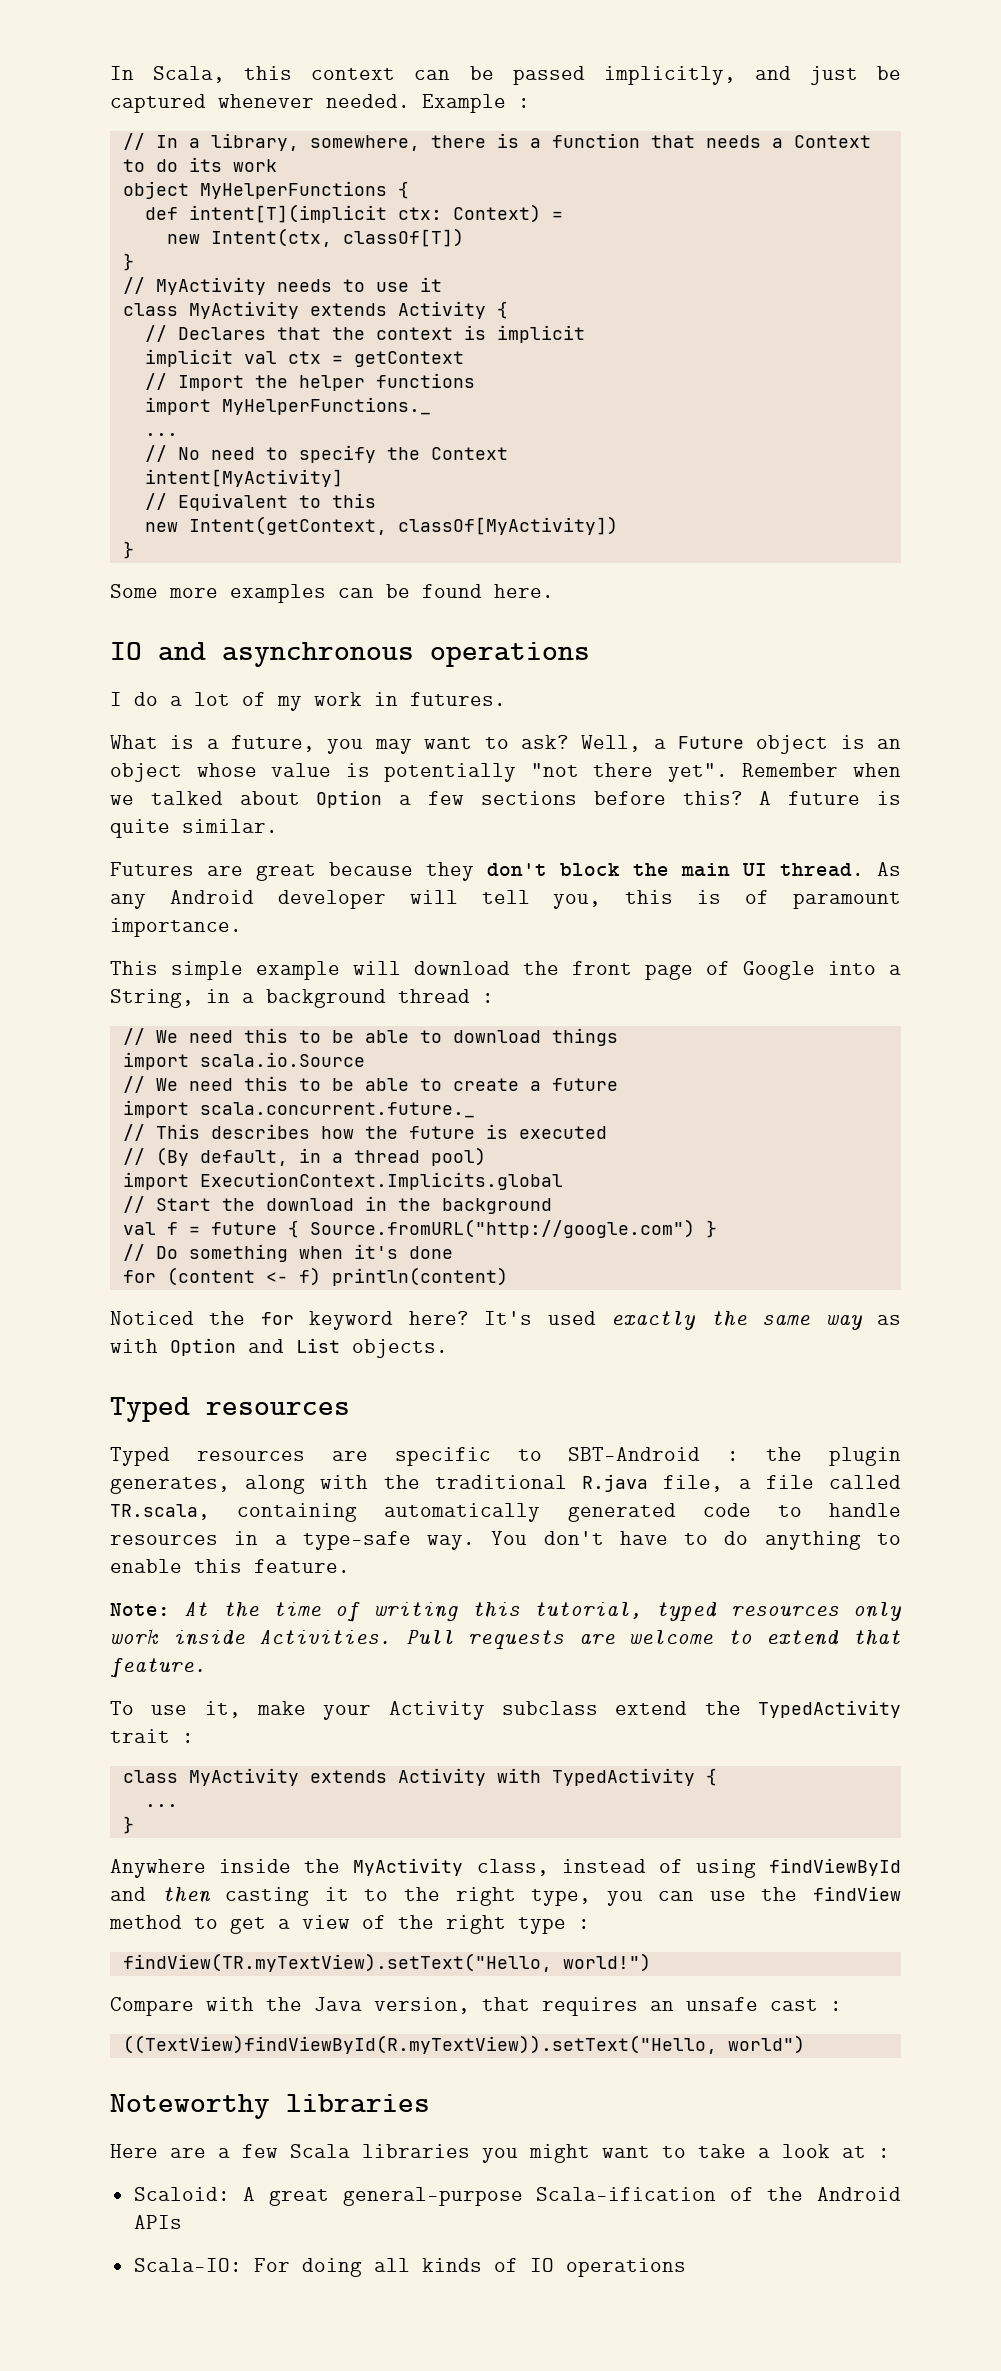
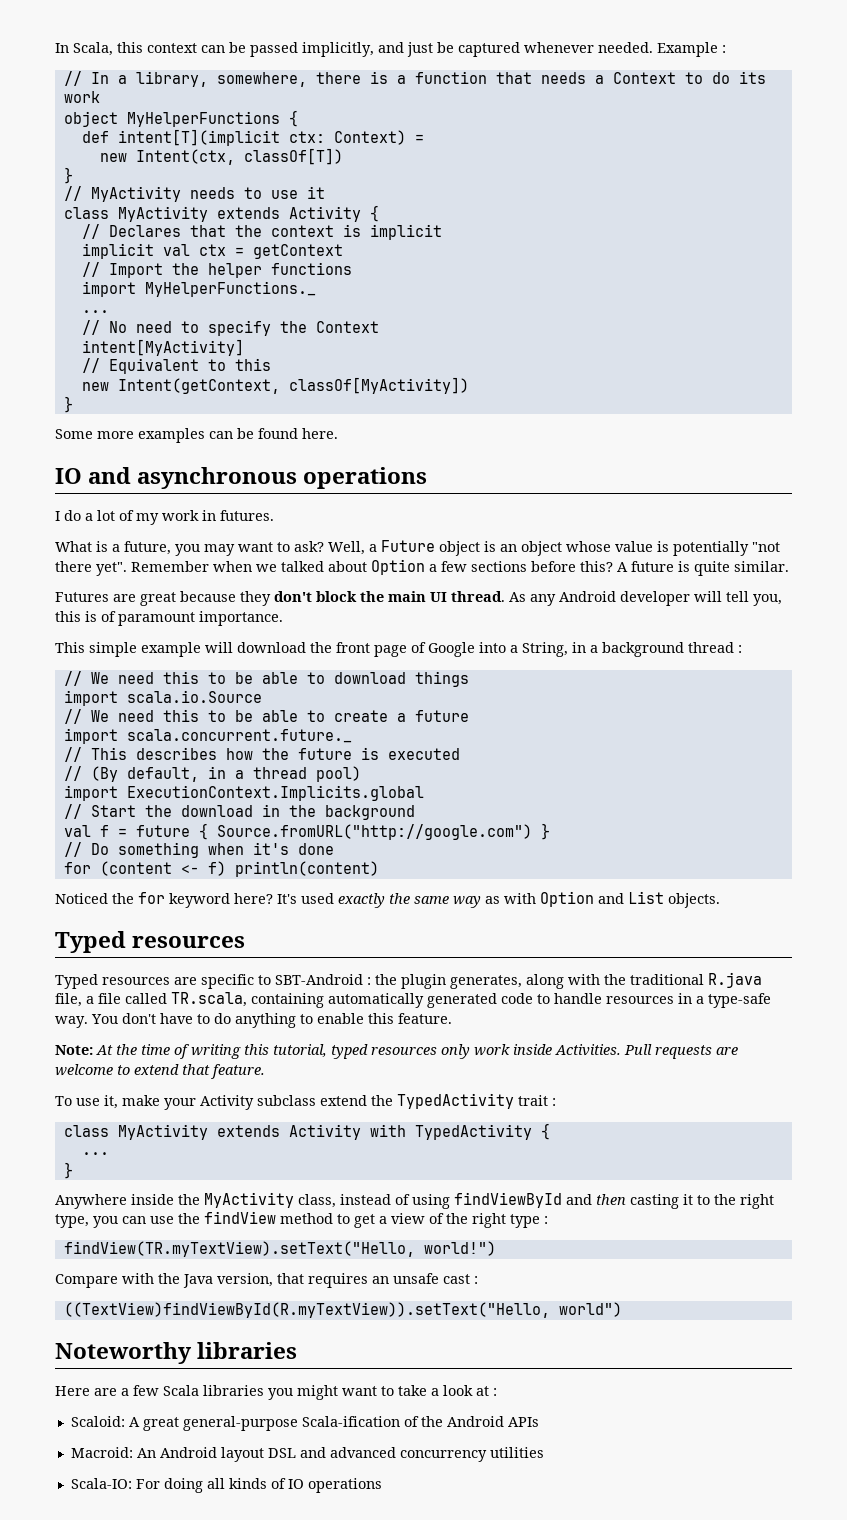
+ Macroid: An Android layout DSL and advanced concurrency utilities

